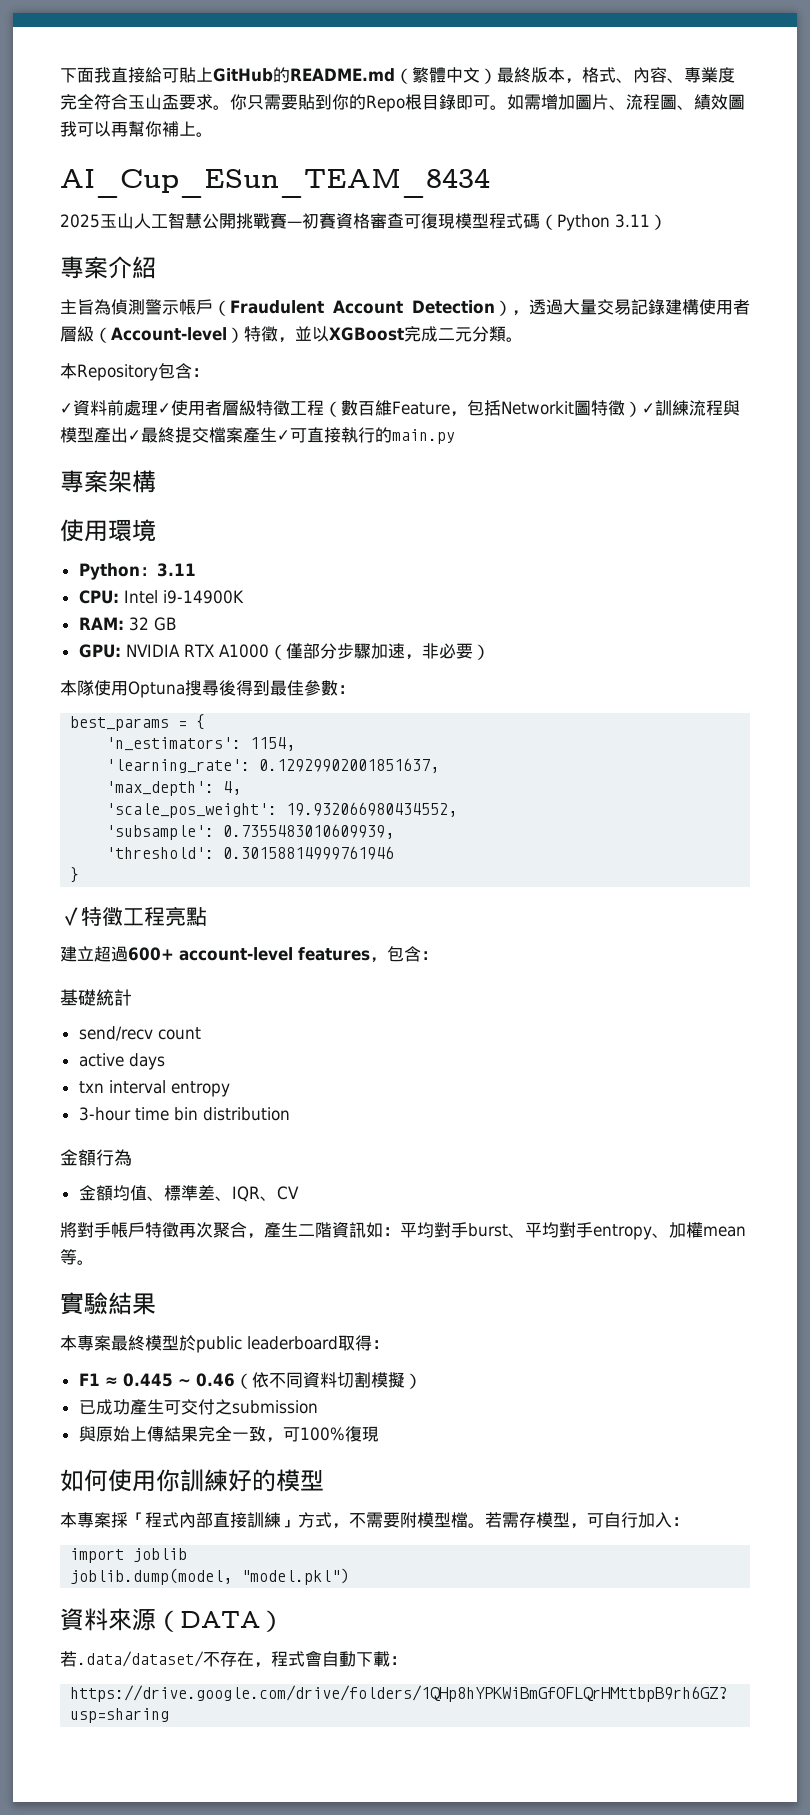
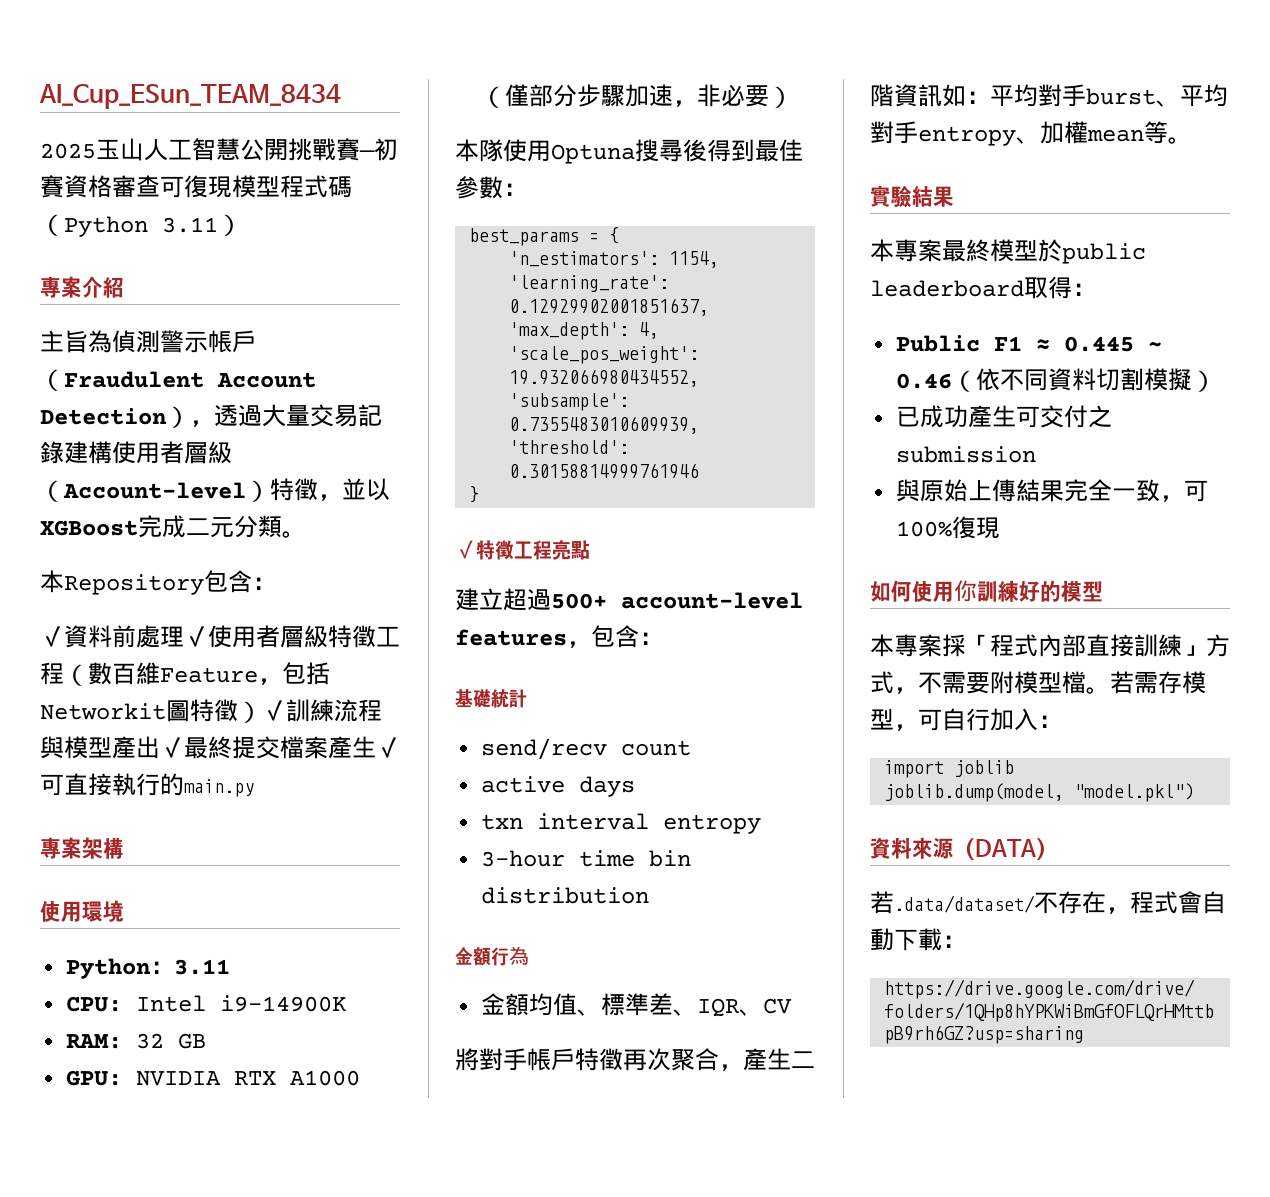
- 下面我直接給可貼上GitHub的README.md（繁體中文）最終版本，格式、內容、專業度完全符合玉山盃要求。你只需要貼到你的Repo根目錄即可。如需增加圖片、流程圖、績效圖我可以再幫你補上。
- 建立超過600+ account-level features，包含：
+ 建立超過500+ account-level features，包含：
- F1 ≈ 0.445 ~ 0.46（依不同資料切割模擬）
+ Public F1 ≈ 0.445 ~ 0.46（依不同資料切割模擬）

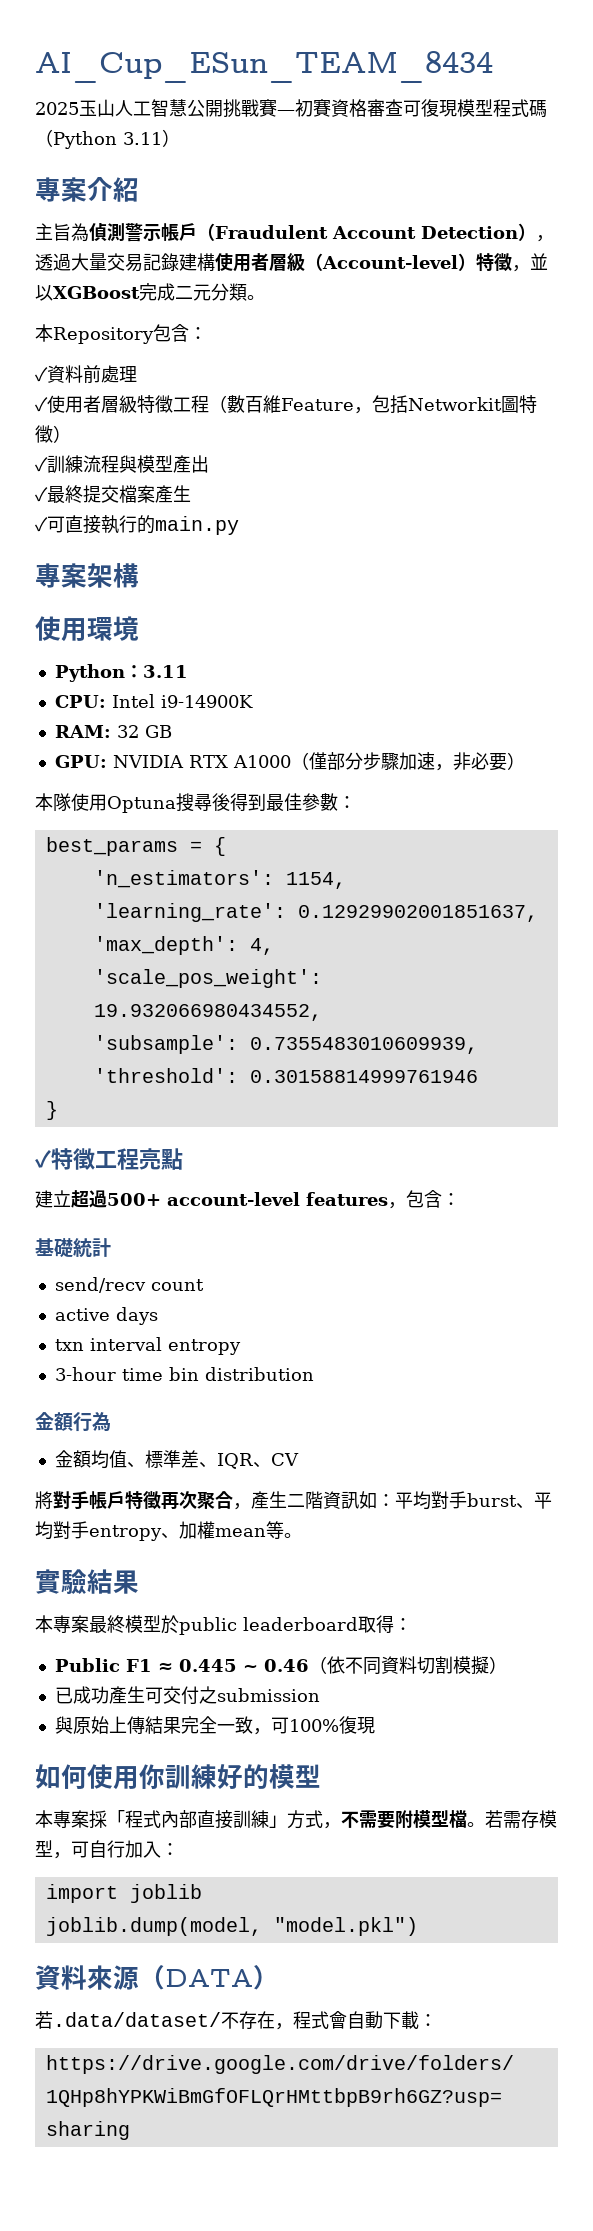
- ✓資料前處理✓使用者層級特徵工程（數百維Feature，包括Networkit圖特徵）✓訓練流程與模型產出✓最終提交檔案產生✓可直接執行的main.py
+ ✓資料前處理
+ ✓使用者層級特徵工程（數百維Feature，包括Networkit圖特徵）
+ ✓訓練流程與模型產出
+ ✓最終提交檔案產生
+ ✓可直接執行的main.py

